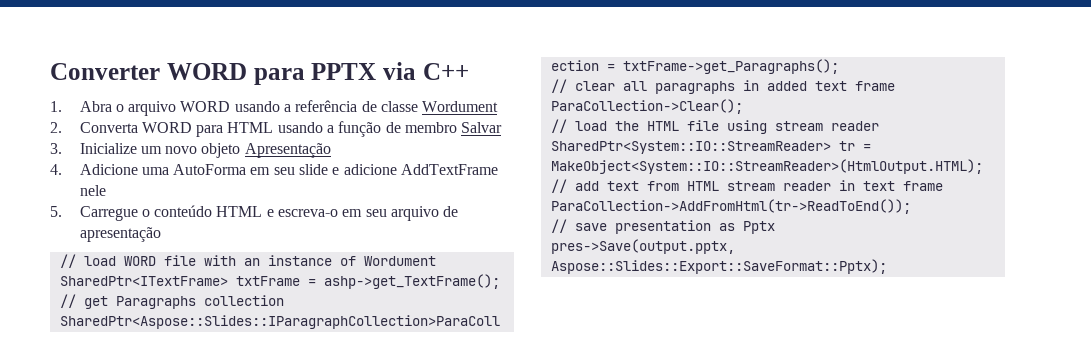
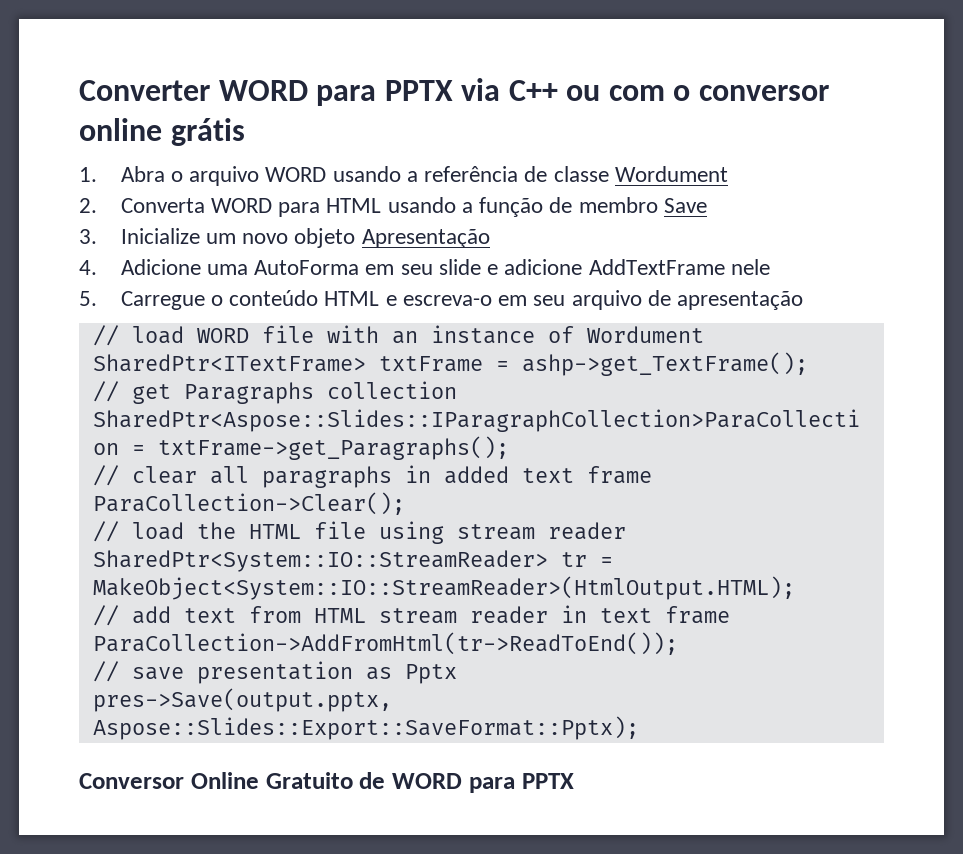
- Converter WORD para PPTX via C++
+ Converter WORD para PPTX via C++ ou com o conversor online grátis
- 2. Converta WORD para HTML usando a função de membro Salvar
+ 2. Converta WORD para HTML usando a função de membro Save
+ Conversor Online Gratuito de WORD para PPTX

